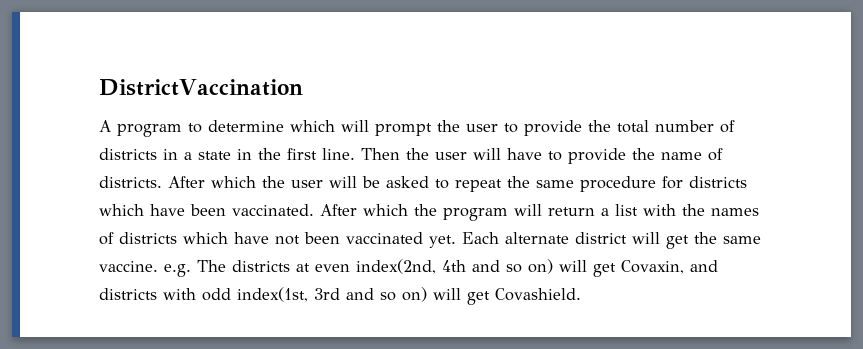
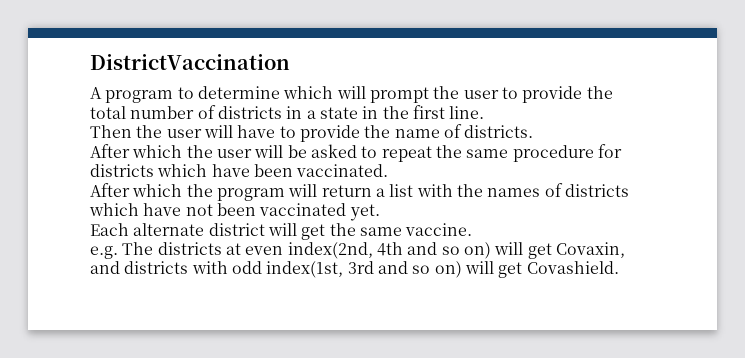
- A program to determine which will prompt the user to provide the total number of districts in a state in the first line. Then the user will have to provide the name of districts. After which the user will be asked to repeat the same procedure for districts which have been vaccinated. After which the program will return a list with the names of districts which have not been vaccinated yet. Each alternate district will get the same vaccine. e.g. The districts at even index(2nd, 4th and so on) will get Covaxin, and districts with odd index(1st, 3rd and so on) will get Covashield.
+ A program to determine which will prompt the user to provide the total number of districts in a state in the first line.
+ Then the user will have to provide the name of districts.
+ After which the user will be asked to repeat the same procedure for districts which have been vaccinated.
+ After which the program will return a list with the names of districts which have not been vaccinated yet.
+ Each alternate district will get the same vaccine.
+ e.g. The districts at even index(2nd, 4th and so on) will get Covaxin, and districts with odd index(1st, 3rd and so on) will get Covashield.

